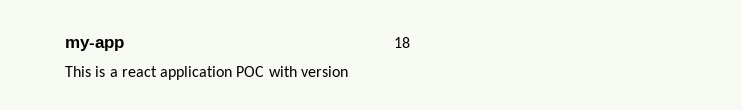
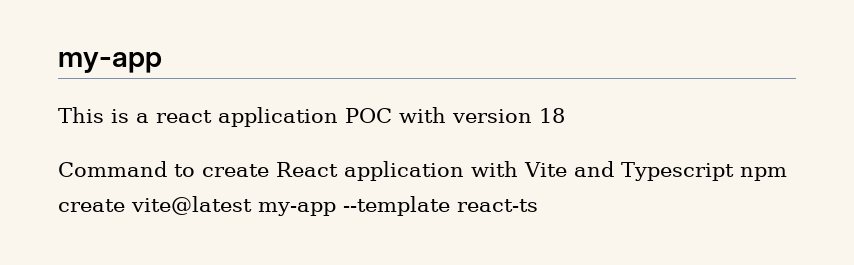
+ Command to create React application with Vite and Typescript npm create vite@latest my-app --template react-ts

